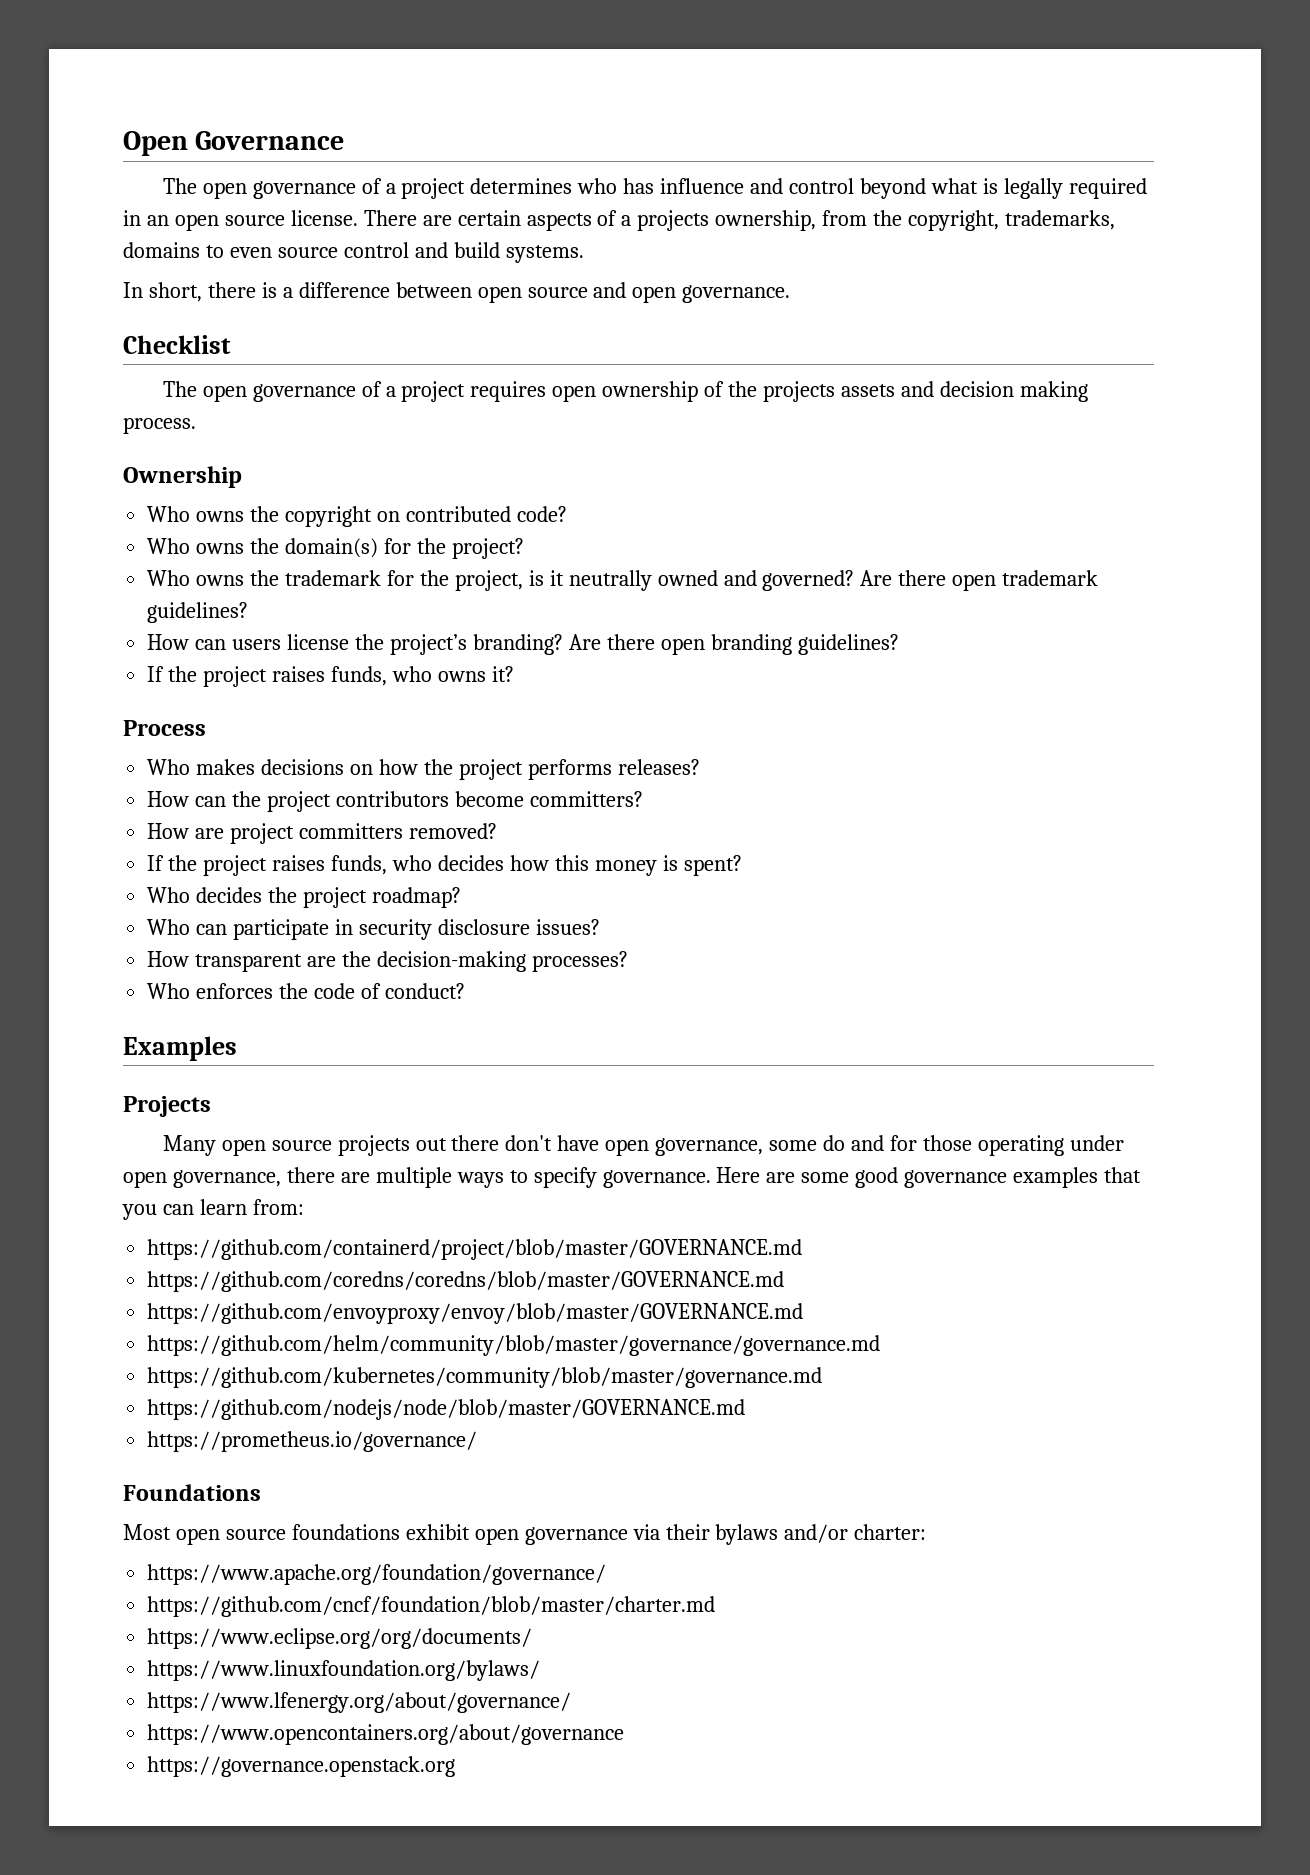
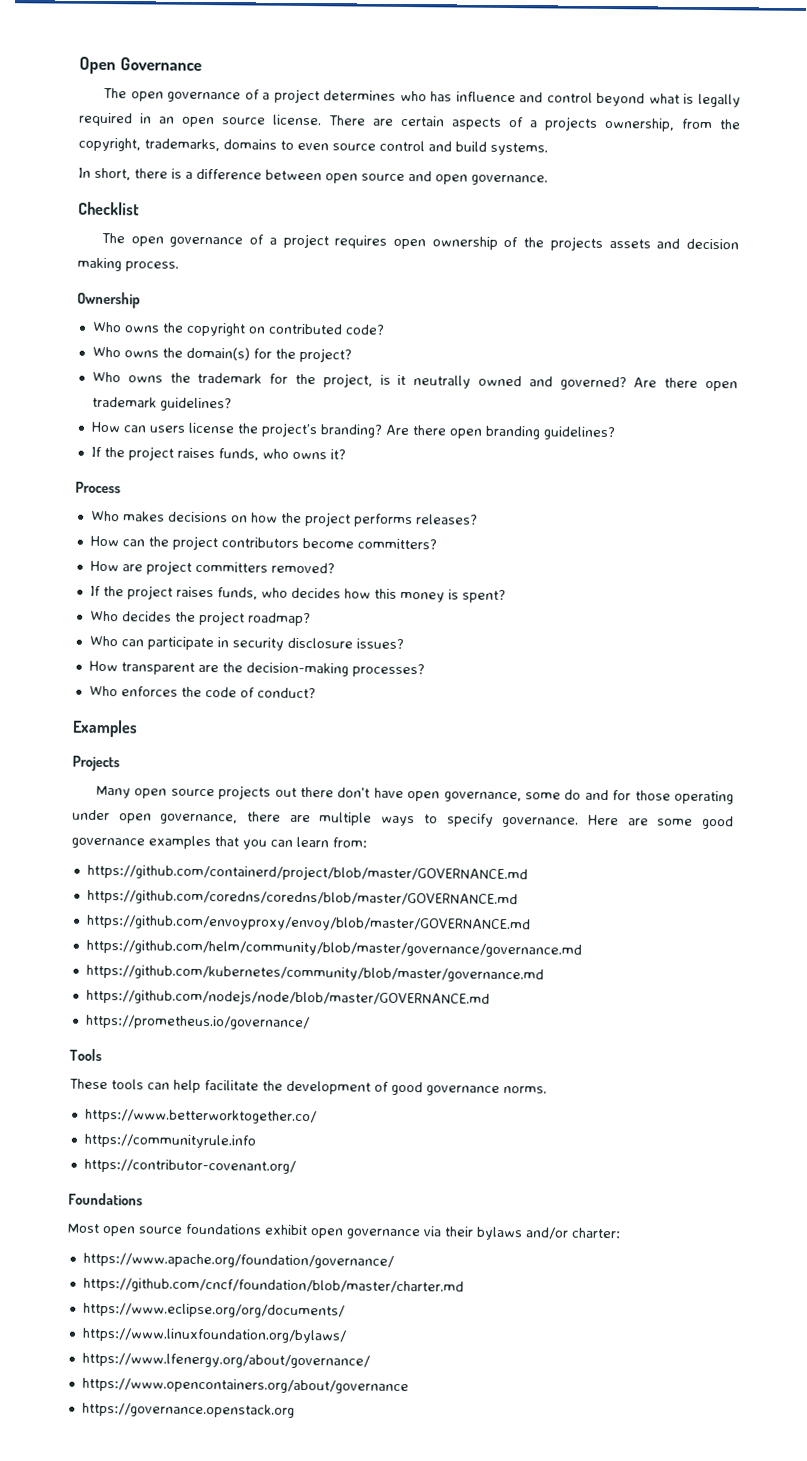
+ Tools
+ These tools can help facilitate the development of good governance norms.
+ https://www.betterworktogether.co/
+ https://communityrule.info
+ https://contributor-covenant.org/

